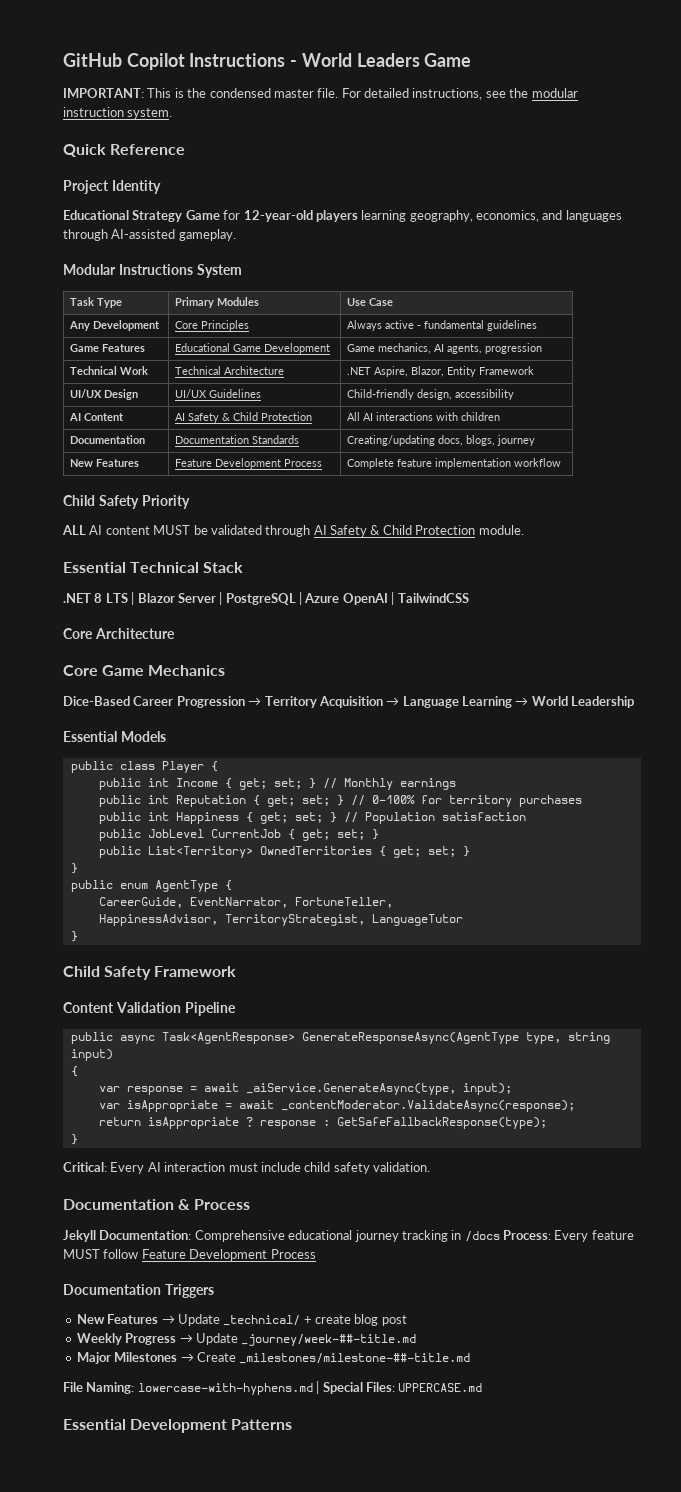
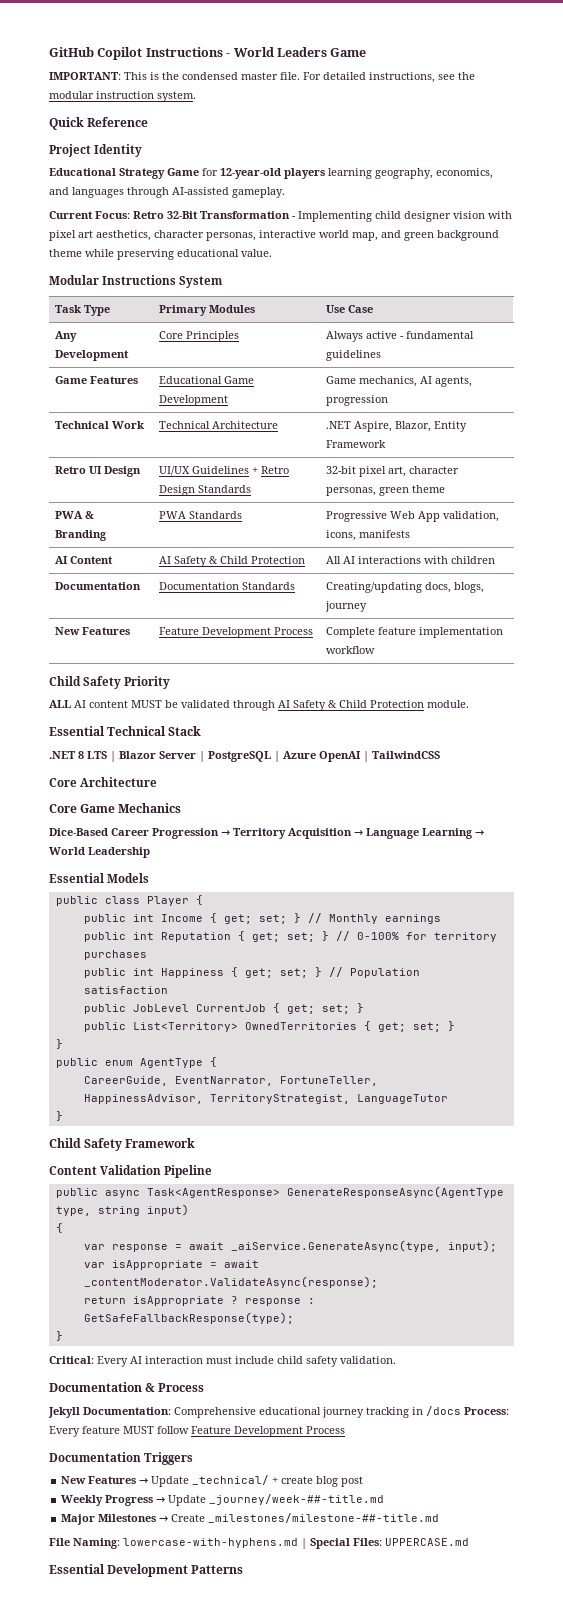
+ Current Focus: Retro 32-Bit Transformation - Implementing child designer vision with pixel art aesthetics, character personas, interactive world map, and green background theme while preserving educational value.
- UI/UX Design | UI/UX Guidelines | Child-friendly design, accessibility
+ Retro UI Design | UI/UX Guidelines + Retro Design Standards | 32-bit pixel art, character personas, green theme
+ PWA & Branding | PWA Standards | Progressive Web App validation, icons, manifests

